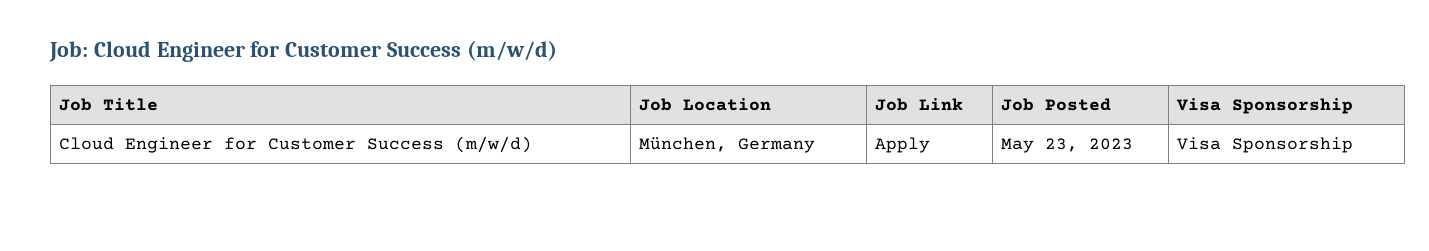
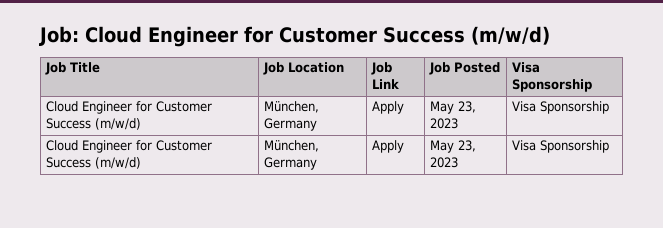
  Job Title | Job Location | Job Link | Job Posted | Visa Sponsorship
+ Cloud Engineer for Customer Success (m/w/d) | München, Germany | Apply | May 23, 2023 | Visa Sponsorship

